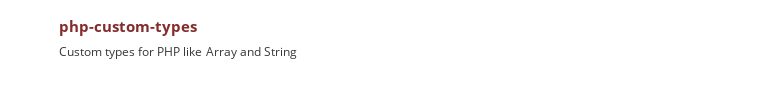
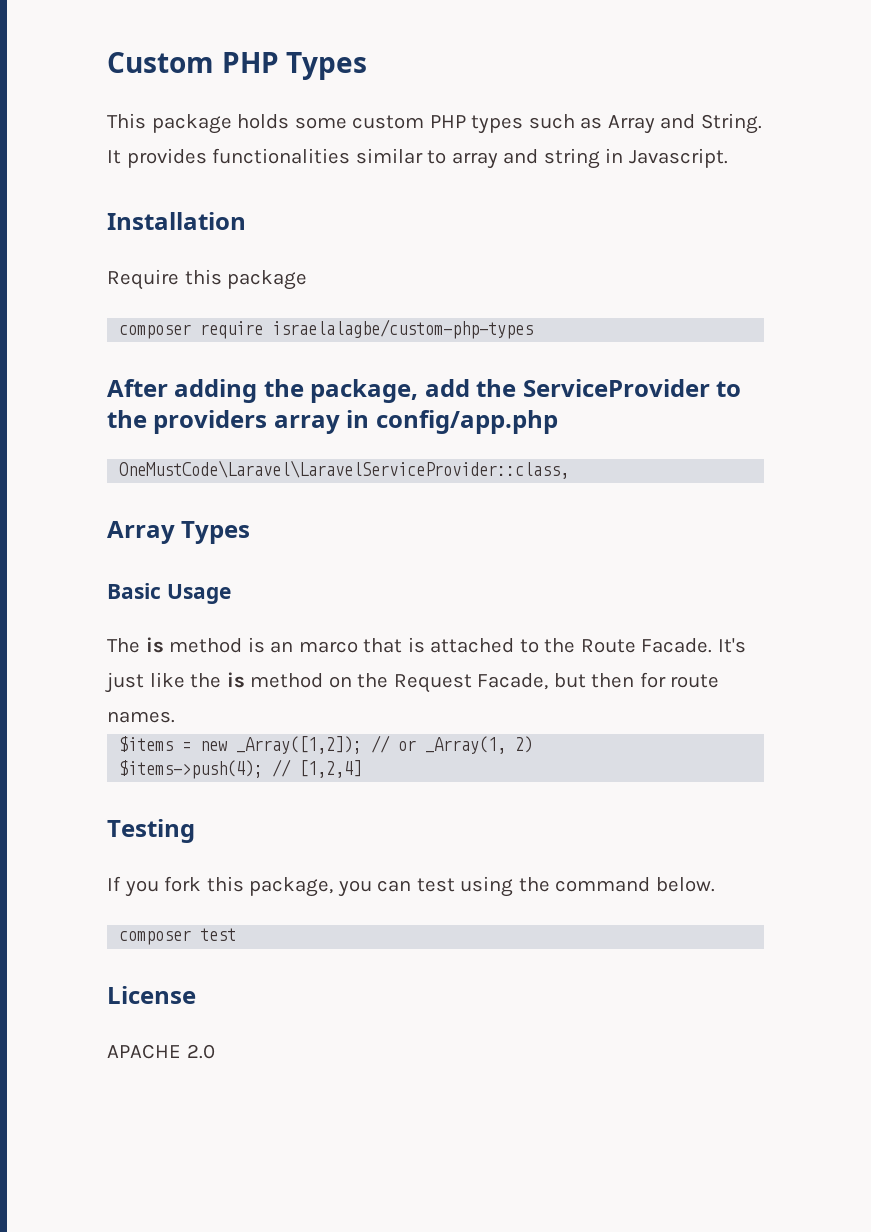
- php-custom-types
- Custom types for PHP like Array and String
+ Custom PHP Types
+ This package holds some custom PHP types such as Array and String. It provides functionalities similar to array and string in Javascript.
+ Installation
+ Require this package
+ composer require israelalagbe/custom-php-types
+ After adding the package, add the ServiceProvider to the providers array in config/app.php
+ OneMustCode\Laravel\LaravelServiceProvider::class,
+ Array Types
+ Basic Usage
+ The is method is an marco that is attached to the Route Facade. It's just like the is method on the Request Facade, but then for route names.
+ $items = new _Array([1,2]); // or _Array(1, 2)
+ $items->push(4); // [1,2,4]
+ Testing
+ If you fork this package, you can test using the command below.
+ composer test
+ License
+ APACHE 2.0

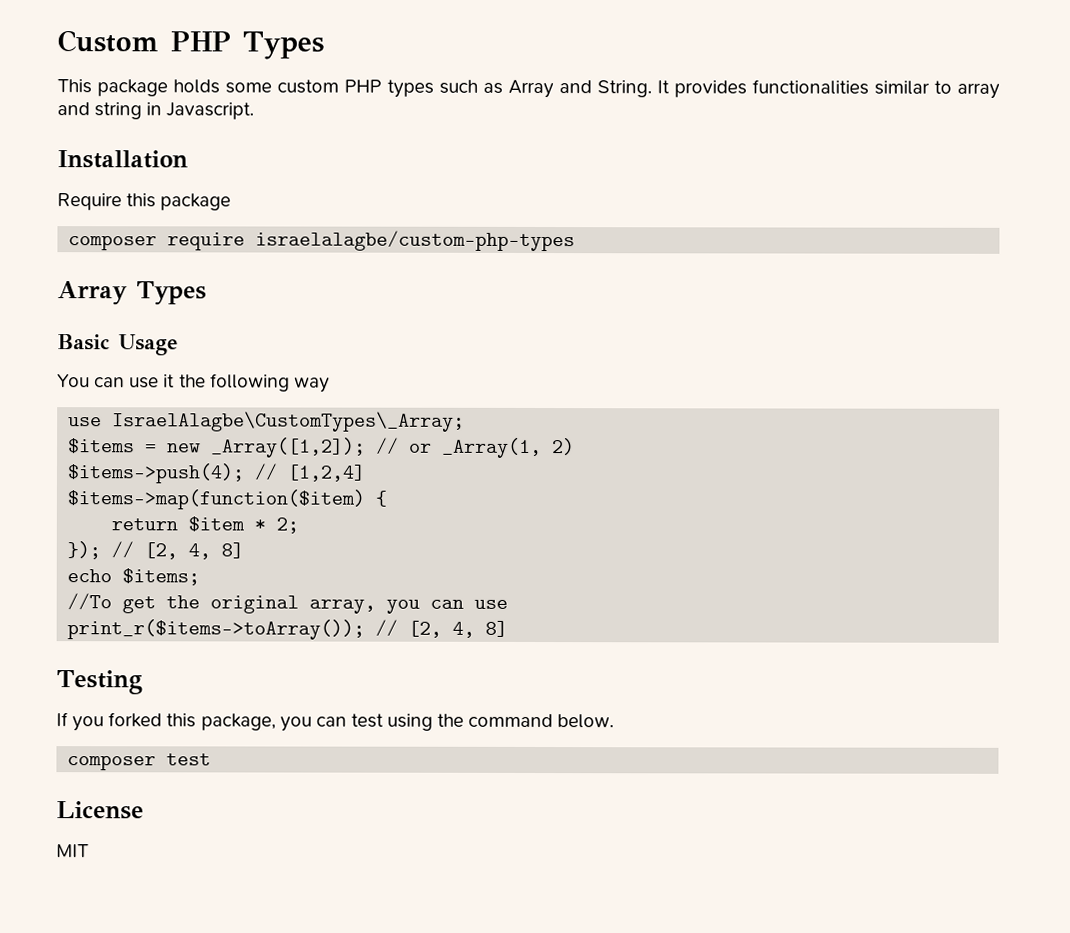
- After adding the package, add the ServiceProvider to the providers array in config/app.php
- OneMustCode\Laravel\LaravelServiceProvider::class,
  Array Types
  Basic Usage
- The is method is an marco that is attached to the Route Facade. It's just like the is method on the Request Facade, but then for route names.
+ You can use it the following way
+ use IsraelAlagbe\CustomTypes\_Array;
+ $items->map(function($item) {
+ return $item * 2;
+ }); // [2, 4, 8]
+ echo $items;
+ //To get the original array, you can use
+ print_r($items->toArray()); // [2, 4, 8]
- If you fork this package, you can test using the command below.
+ If you forked this package, you can test using the command below.
- APACHE 2.0
+ MIT

